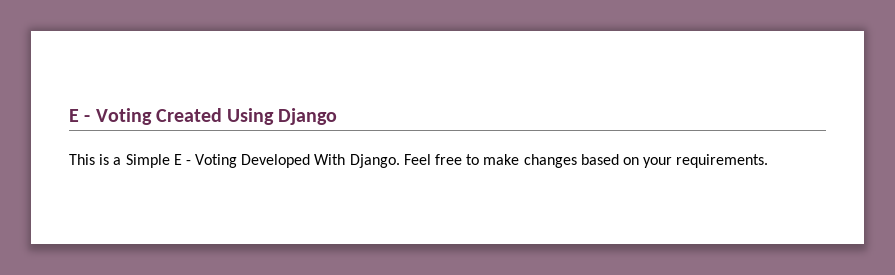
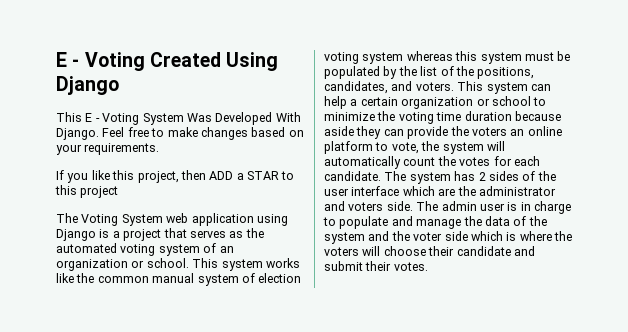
- This is a Simple E - Voting Developed With Django.
+ This E - Voting System Was Developed With Django.
+ If you like this project, then ADD a STAR to this project
+ The Voting System web application using Django is a project that serves as the automated voting system of an organization or school. This system works like the common manual system of election voting system whereas this system must be populated by the list of the positions, candidates, and voters. This system can help a certain organization or school to minimize the voting time duration because aside they can provide the voters an online platform to vote, the system will automatically count the votes for each candidate. The system has 2 sides of the user interface which are the administrator and voters side. The admin user is in charge to populate and manage the data of the system and the voter side which is where the voters will choose their candidate and submit their votes.

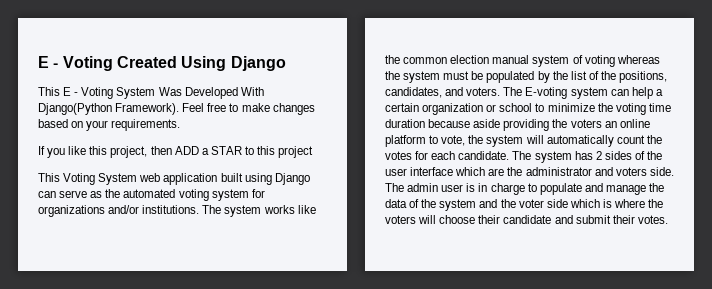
- This E - Voting System Was Developed With Django.
+ This E - Voting System Was Developed With Django(Python Framework).
- The Voting System web application using Django is a project that serves as the automated voting system of an organization or school. This system works like the common manual system of election voting system whereas this system must be populated by the list of the positions, candidates, and voters.
+ This Voting System web application built using Django can serve as the automated voting system for organizations and/or institutions. The system works like the common election manual system of voting whereas the system must be populated by the list of the positions, candidates, and voters.
- This system can help a certain organization or school to minimize the voting time duration because aside they can provide the voters an online platform to vote, the system will automatically count the votes for each candidate.
+ The E-voting system can help a certain organization or school to minimize the voting time duration because aside providing the voters an online platform to vote, the system will automatically count the votes for each candidate.

